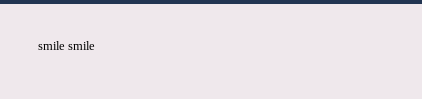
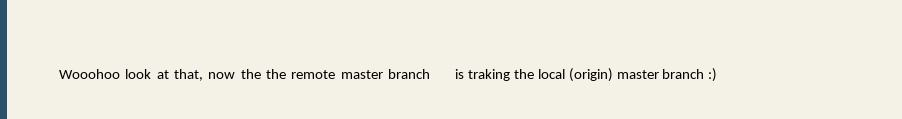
- smile smile
+ Wooohoo look at that, now the the remote master branch is traking the local (origin) master branch :)

